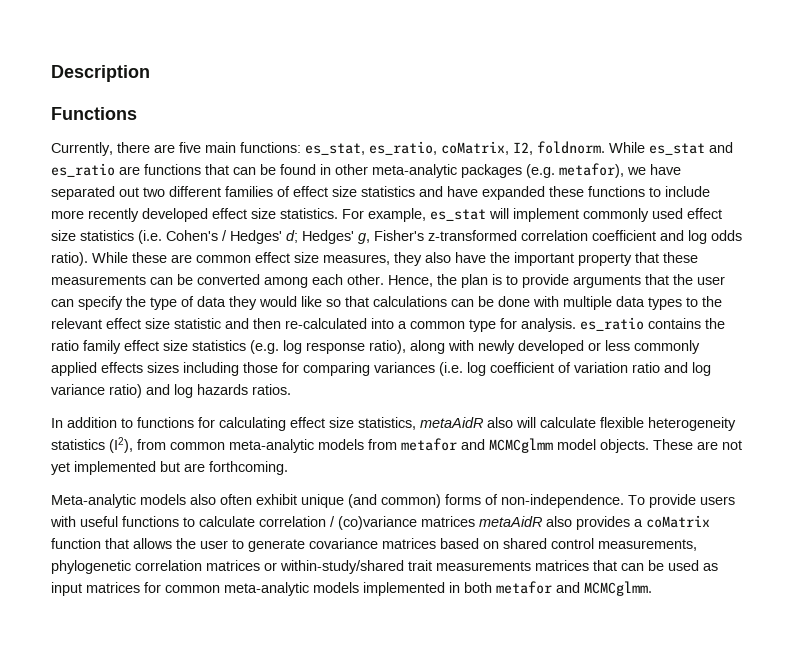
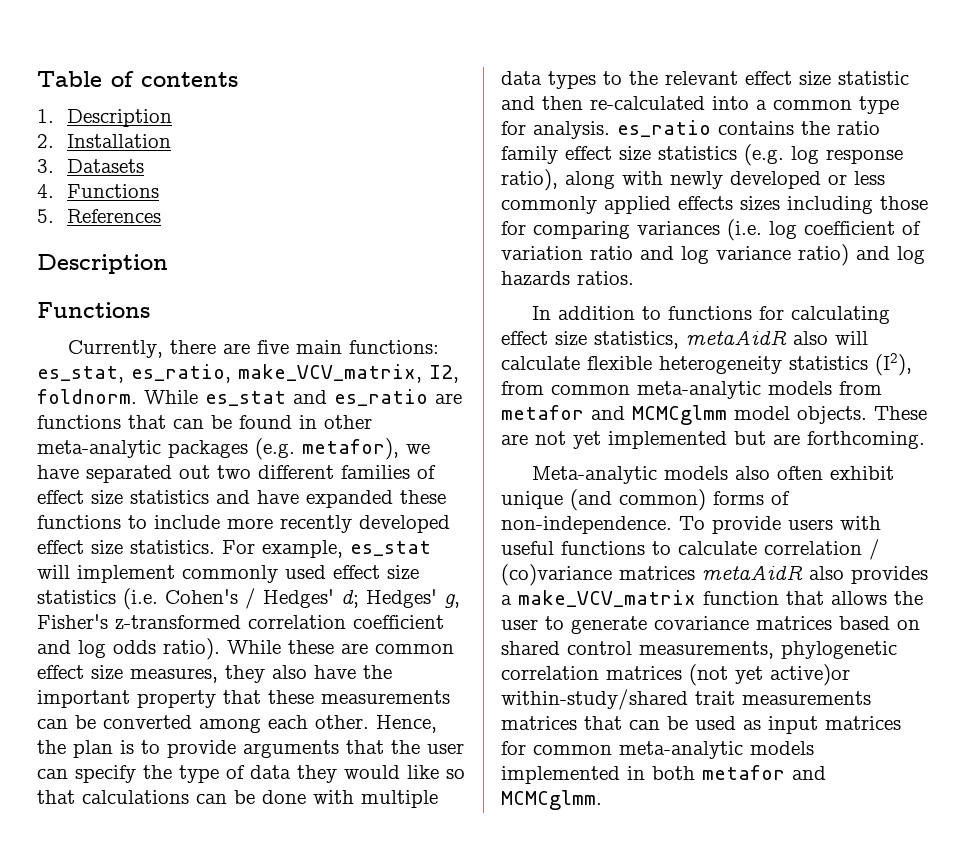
+ Table of contents
+ 1. Description
+ 2. Installation
+ 3. Datasets
+ 4. Functions
+ 5. References
- Currently, there are five main functions: es_stat, es_ratio, coMatrix, I2, foldnorm.
+ Currently, there are five main functions: es_stat, es_ratio, make_VCV_matrix, I2, foldnorm.
- To provide users with useful functions to calculate correlation / (co)variance matrices metaAidR also provides a coMatrix function that allows the user to generate covariance matrices based on shared control measurements, phylogenetic correlation matrices or within-study/shared trait measurements matrices that can be used as input matrices for common meta-analytic models implemented in both metafor and MCMCglmm.
+ To provide users with useful functions to calculate correlation / (co)variance matrices metaAidR also provides a make_VCV_matrix function that allows the user to generate covariance matrices based on shared control measurements, phylogenetic correlation matrices (not yet active)or within-study/shared trait measurements matrices that can be used as input matrices for common meta-analytic models implemented in both metafor and MCMCglmm.

